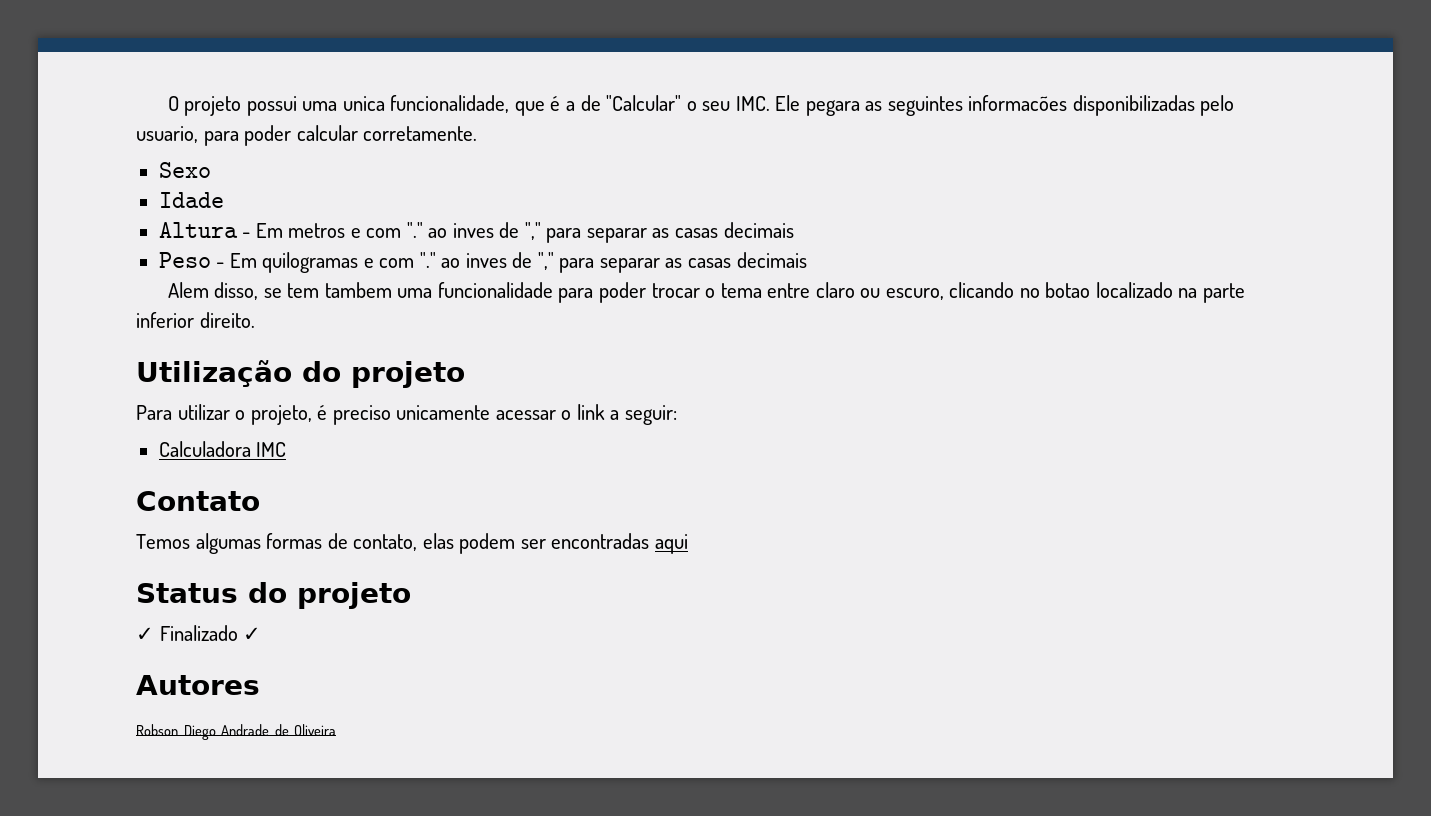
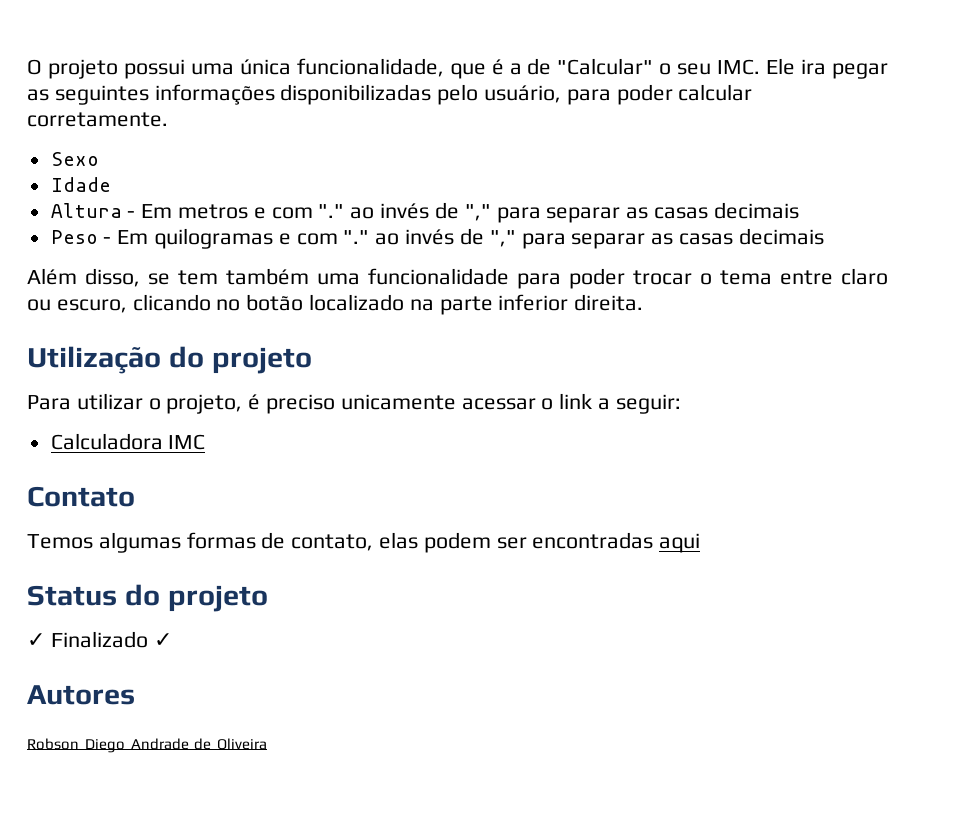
- O projeto possui uma unica funcionalidade, que é a de "Calcular" o seu IMC. Ele pegara as seguintes informacões disponibilizadas pelo usuario, para poder calcular corretamente.
+ O projeto possui uma única funcionalidade, que é a de "Calcular" o seu IMC. Ele ira pegar as seguintes informações disponibilizadas pelo usuário, para poder calcular corretamente.
- Altura - Em metros e com "." ao inves de "," para separar as casas decimais
+ Altura - Em metros e com "." ao invés de "," para separar as casas decimais
- Peso - Em quilogramas e com "." ao inves de "," para separar as casas decimais
- Alem disso, se tem tambem uma funcionalidade para poder trocar o tema entre claro ou escuro, clicando no botao localizado na parte inferior direito.
+ Peso - Em quilogramas e com "." ao invés de "," para separar as casas decimais
+ Além disso, se tem também uma funcionalidade para poder trocar o tema entre claro ou escuro, clicando no botão localizado na parte inferior direita.

